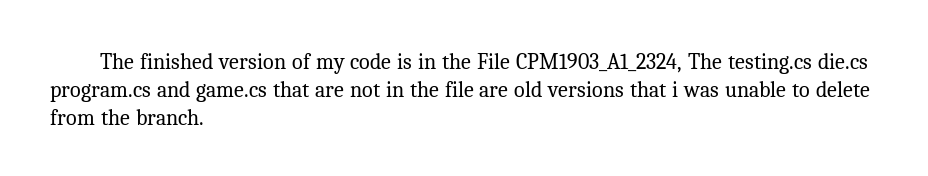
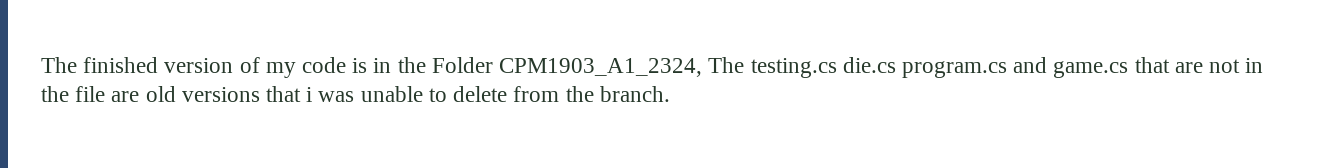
- The finished version of my code is in the File CPM1903_A1_2324, The testing.cs die.cs program.cs and game.cs that are not in the file are old versions that i was unable to delete from the branch.
+ The finished version of my code is in the Folder CPM1903_A1_2324, The testing.cs die.cs program.cs and game.cs that are not in the file are old versions that i was unable to delete from the branch.

